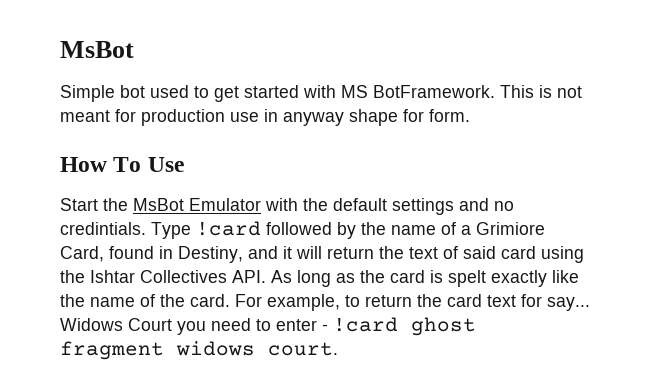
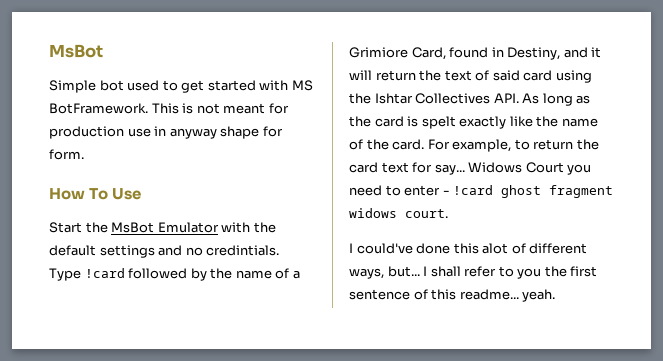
+ I could've done this alot of different ways, but... I shall refer to you the first sentence of this readme... yeah.

